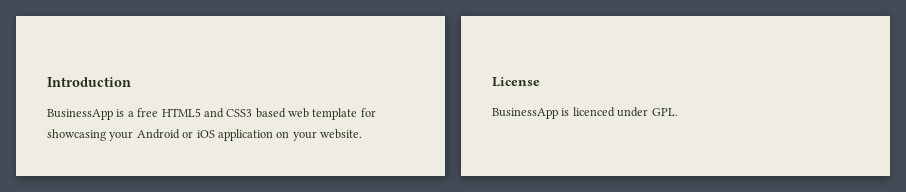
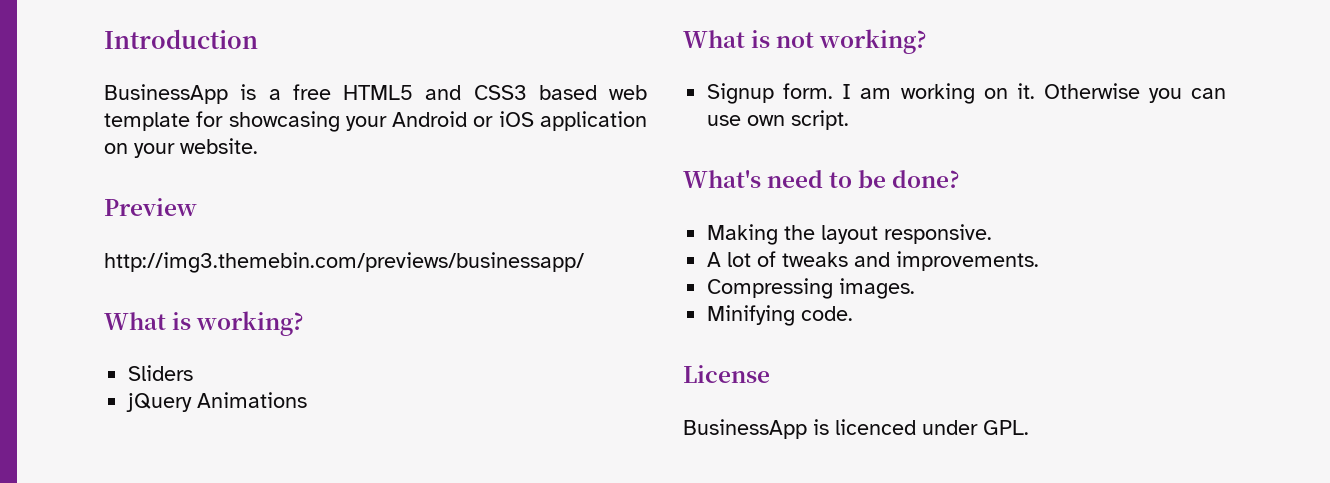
+ Preview
+ http://img3.themebin.com/previews/businessapp/
+ What is working?
+ Sliders
+ jQuery Animations
+ What is not working?
+ Signup form. I am working on it. Otherwise you can use own script.
+ What's need to be done?
+ Making the layout responsive.
+ A lot of tweaks and improvements.
+ Compressing images.
+ Minifying code.

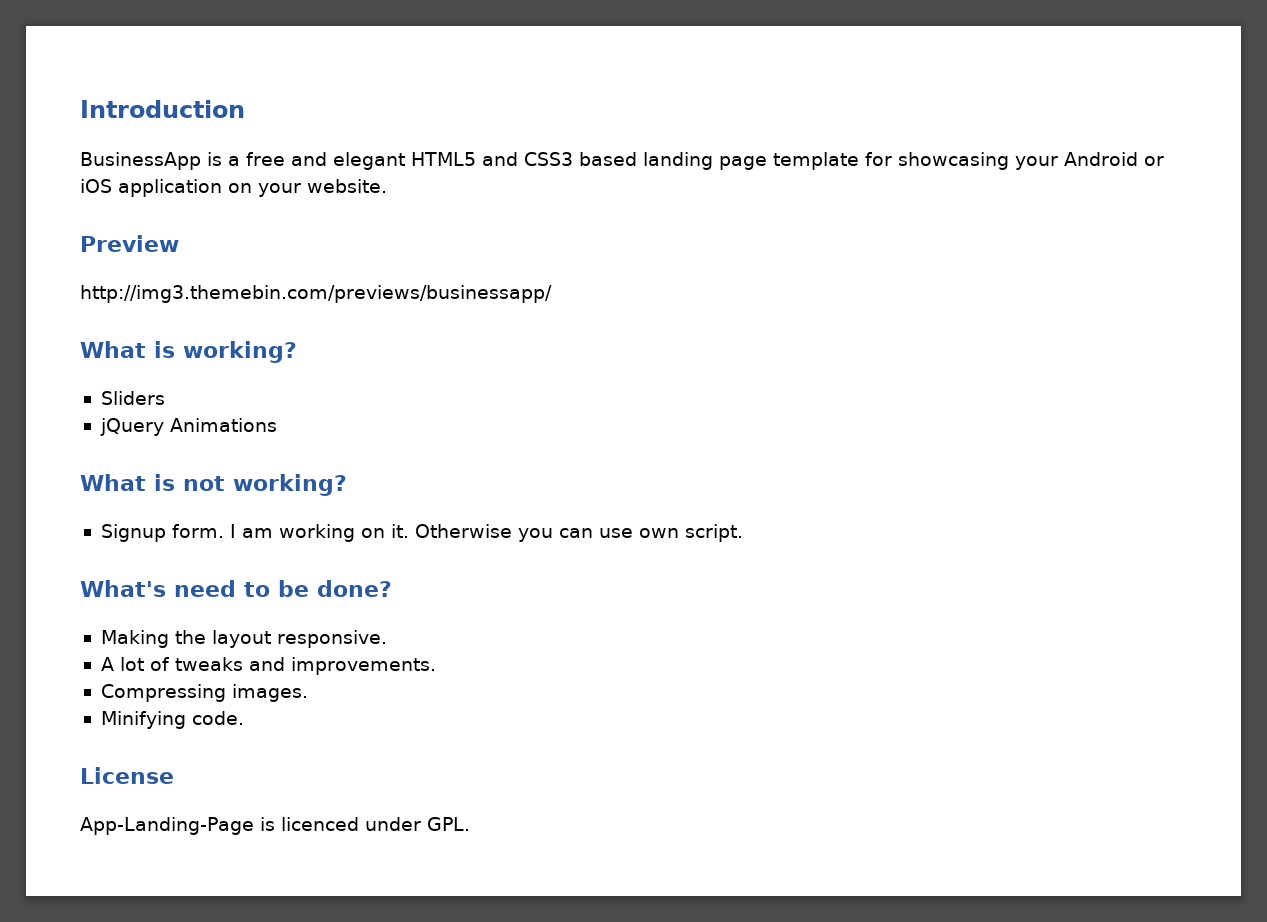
- BusinessApp is a free HTML5 and CSS3 based web template for showcasing your Android or iOS application on your website.
+ BusinessApp is a free and elegant HTML5 and CSS3 based landing page template for showcasing your Android or iOS application on your website.
- BusinessApp is licenced under GPL.
+ App-Landing-Page is licenced under GPL.

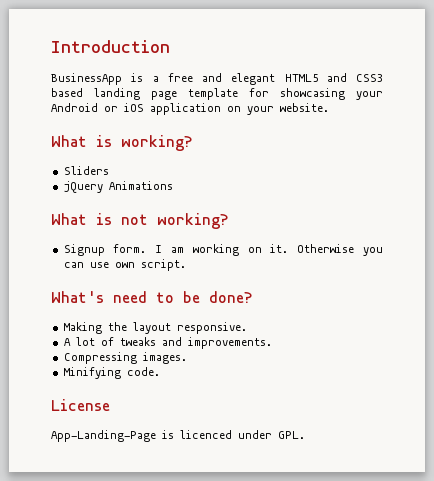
- Preview
- http://img3.themebin.com/previews/businessapp/

